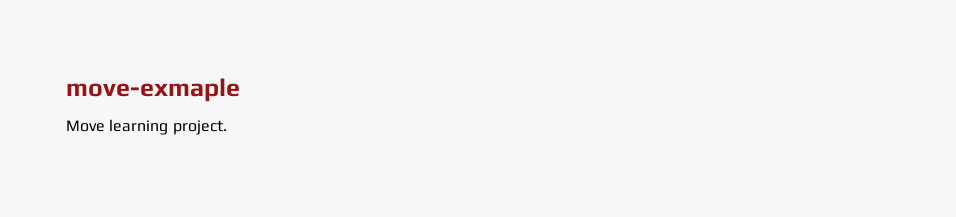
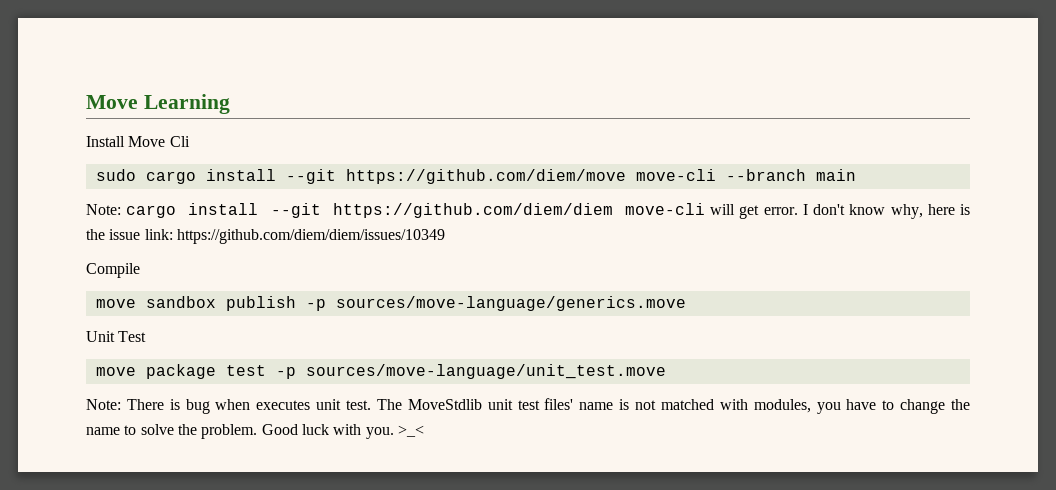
- move-exmaple
- Move learning project.
+ Move Learning
+ Install Move Cli
+ sudo cargo install --git https://github.com/diem/move move-cli --branch main
+ Note: cargo install --git https://github.com/diem/diem move-cli will get error. I don't know why, here is the issue link: https://github.com/diem/diem/issues/10349
+ Compile
+ move sandbox publish -p sources/move-language/generics.move
+ Unit Test
+ move package test -p sources/move-language/unit_test.move
+ Note: There is bug when executes unit test. The MoveStdlib unit test files' name is not matched with modules, you have to change the name to solve the problem. Good luck with you. >_<

